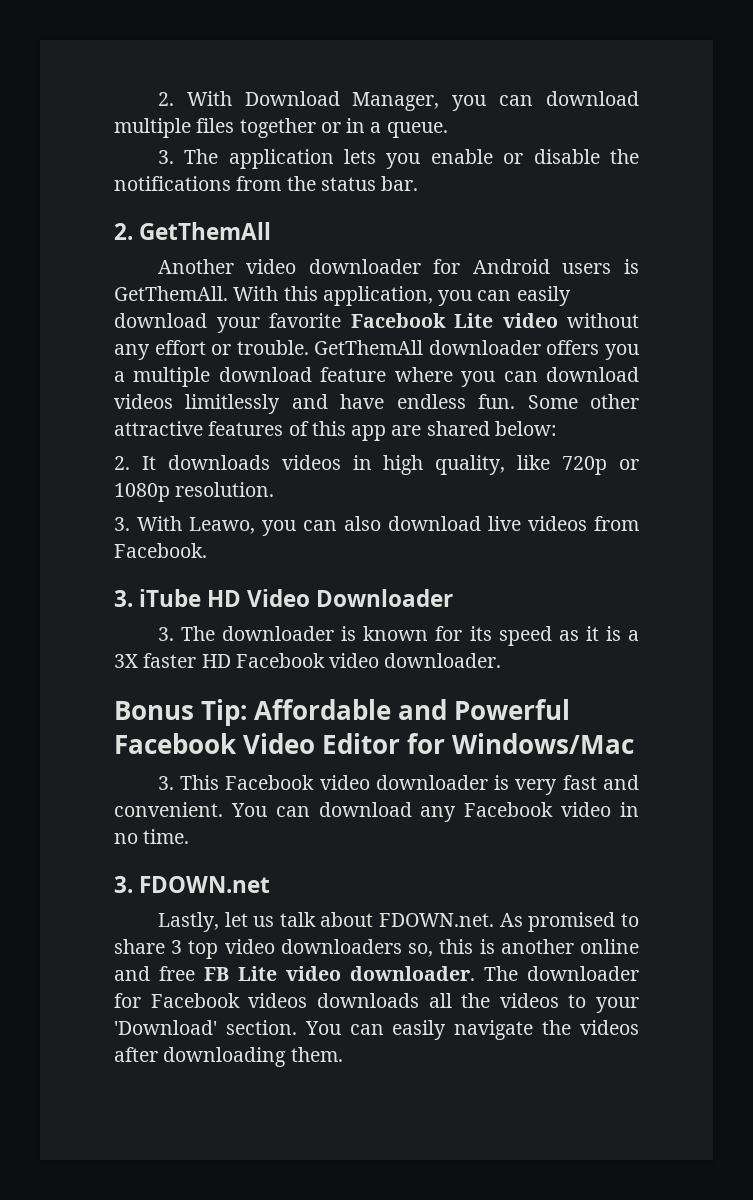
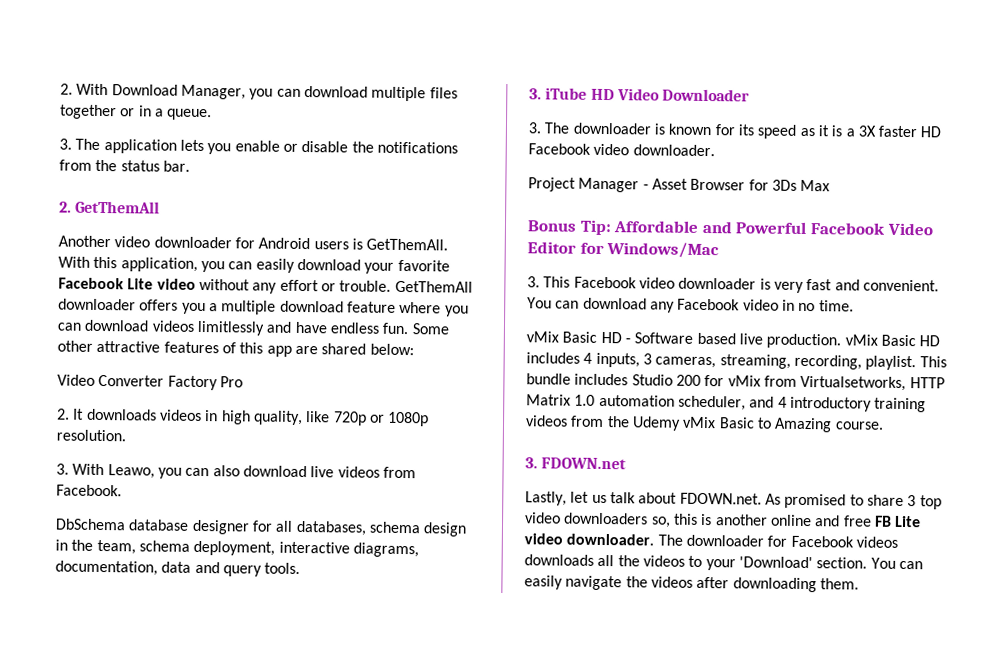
+ Video Converter Factory Pro
+ DbSchema database designer for all databases, schema design in the team, schema deployment, interactive diagrams, documentation, data and query tools.
+ Project Manager - Asset Browser for 3Ds Max
+ vMix Basic HD - Software based live production. vMix Basic HD includes 4 inputs, 3 cameras, streaming, recording, playlist. This bundle includes Studio 200 for vMix from Virtualsetworks, HTTP Matrix 1.0 automation scheduler, and 4 introductory training videos from the Udemy vMix Basic to Amazing course.

